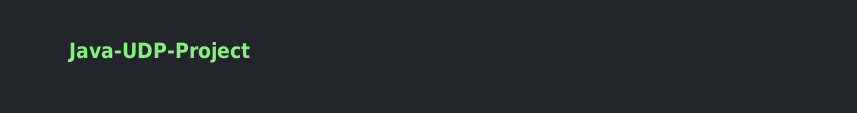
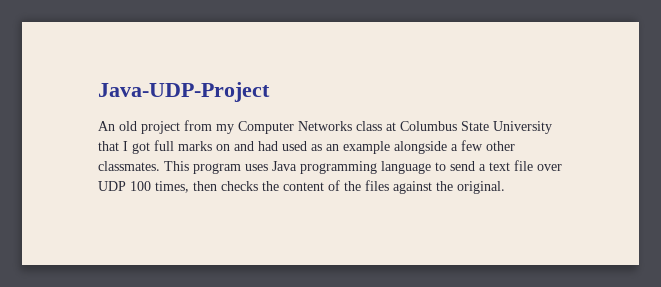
+ An old project from my Computer Networks class at Columbus State University that I got full marks on and had used as an example alongside a few other classmates. This program uses Java programming language to send a text file over UDP 100 times, then checks the content of the files against the original.

